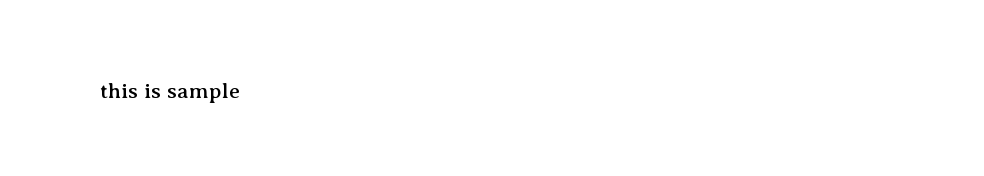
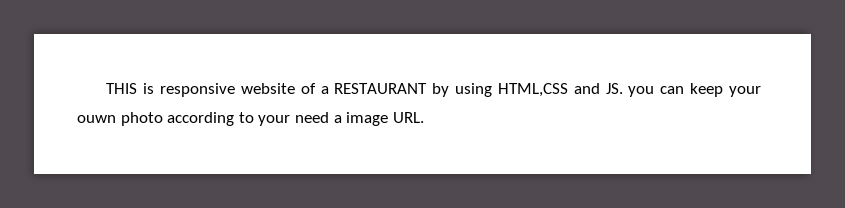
- this is sample
+ THIS is responsive website of a RESTAURANT by using HTML,CSS and JS. you can keep your ouwn photo according to your need a image URL.

